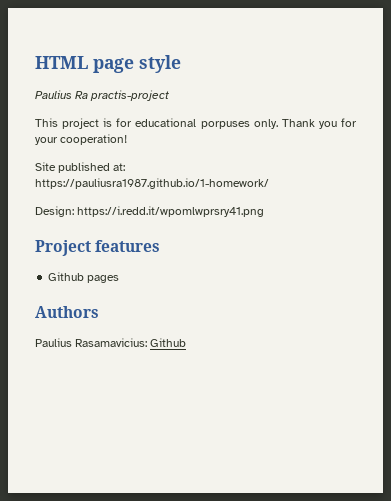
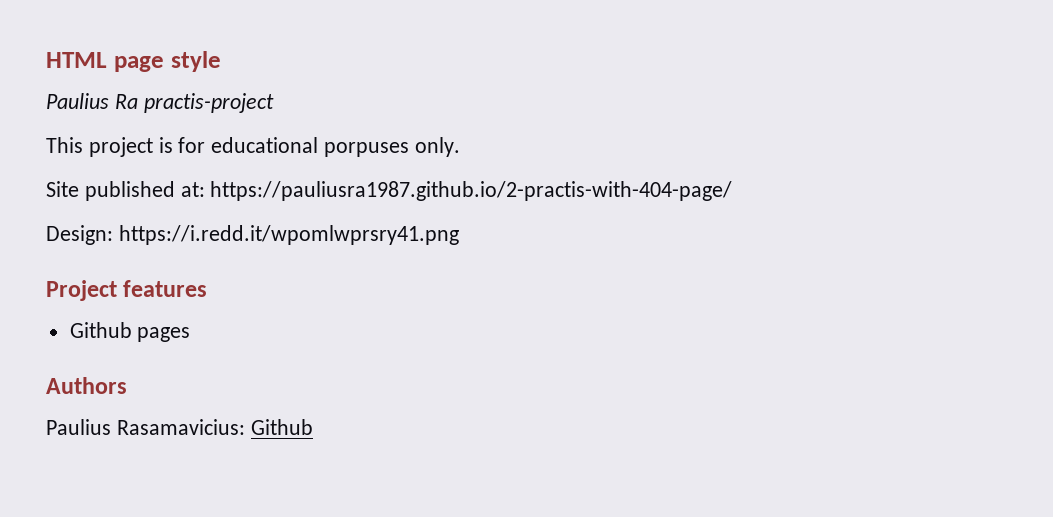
- Thank you for your cooperation!
- Site published at: https://pauliusra1987.github.io/1-homework/
+ Site published at: https://pauliusra1987.github.io/2-practis-with-404-page/

